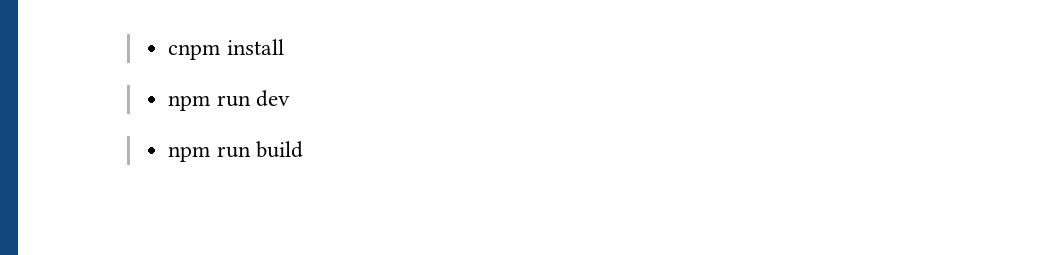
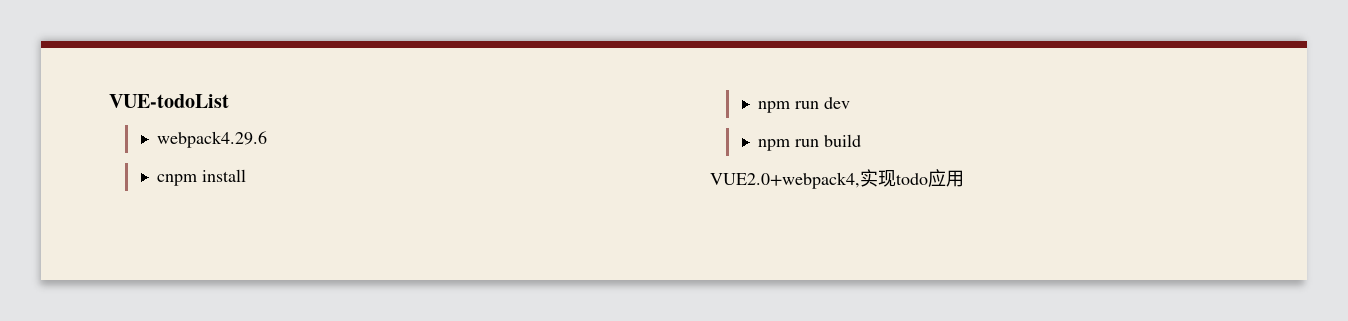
+ VUE-todoList
+ webpack4.29.6
+ VUE2.0+webpack4,实现todo应用

